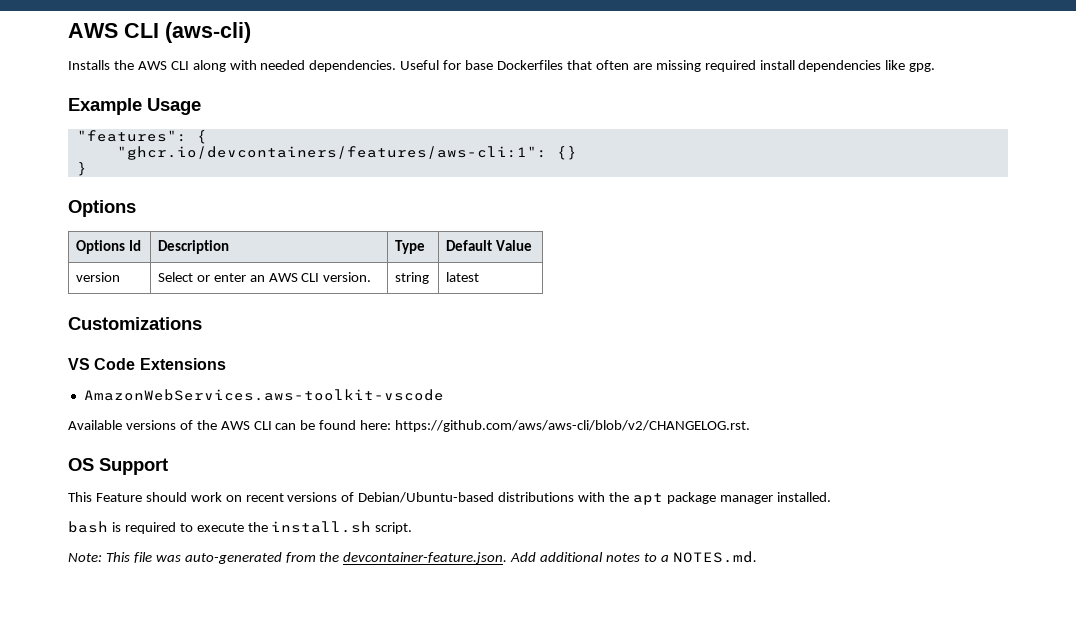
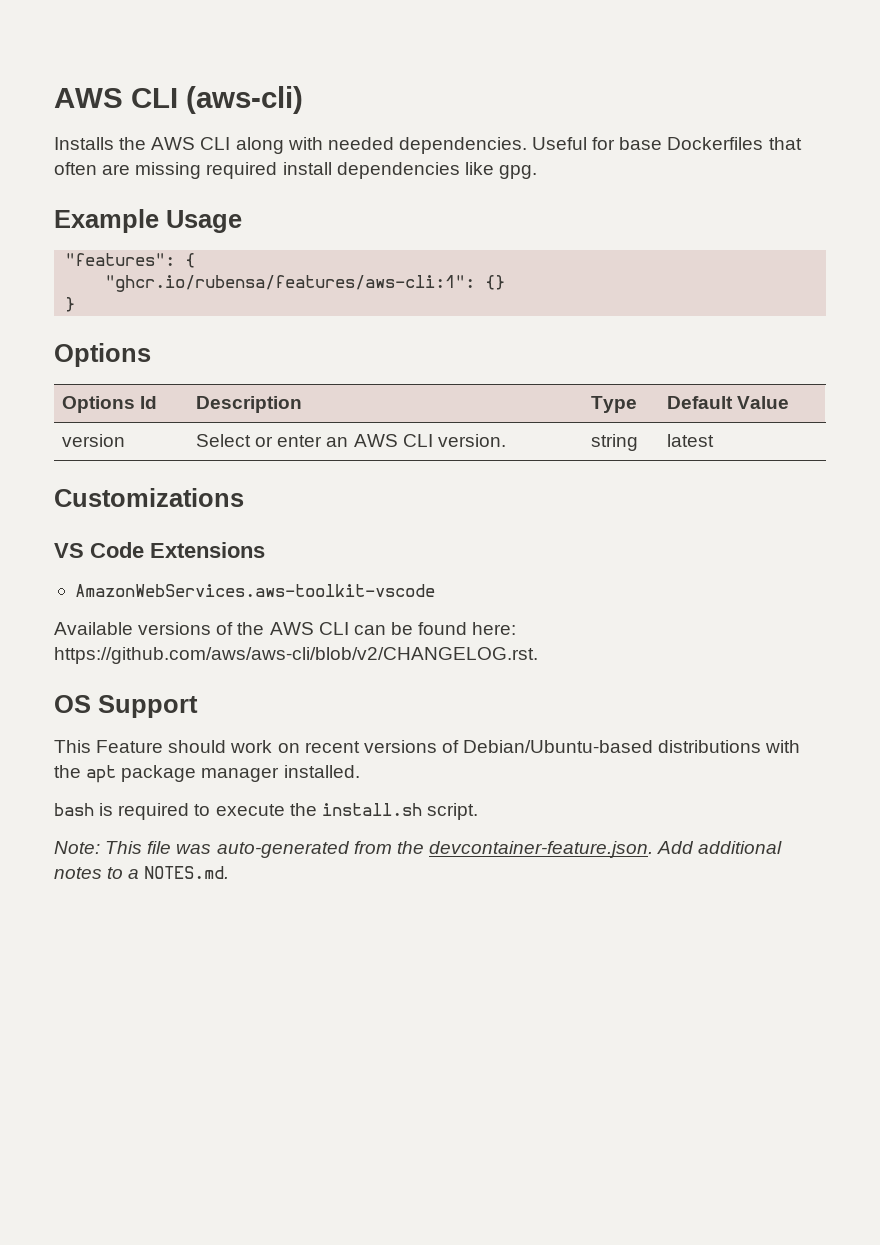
- "ghcr.io/devcontainers/features/aws-cli:1": {}
+ "ghcr.io/rubensa/features/aws-cli:1": {}

